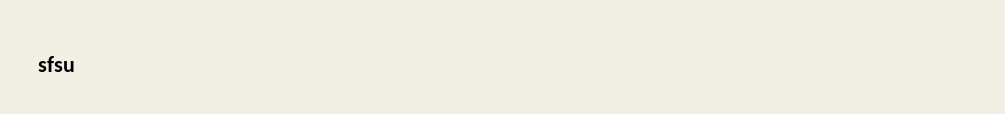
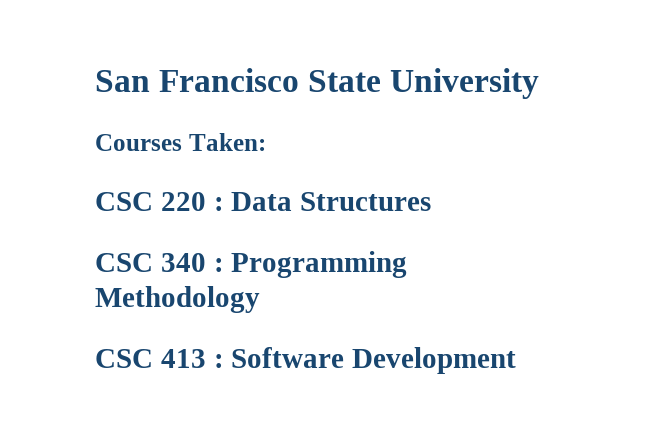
- sfsu
+ San Francisco State University
+ Courses Taken:
+ CSC 220 : Data Structures
+ CSC 340 : Programming Methodology
+ CSC 413 : Software Development

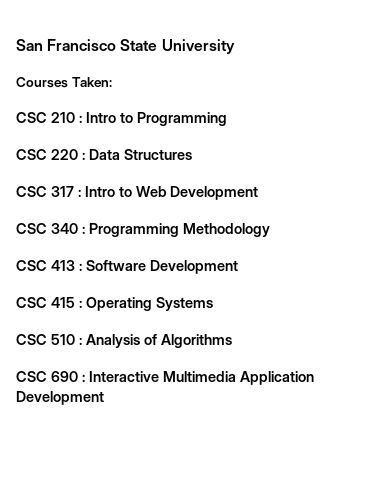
+ CSC 210 : Intro to Programming
+ CSC 317 : Intro to Web Development
+ CSC 415 : Operating Systems
+ CSC 510 : Analysis of Algorithms
+ CSC 690 : Interactive Multimedia Application Development

